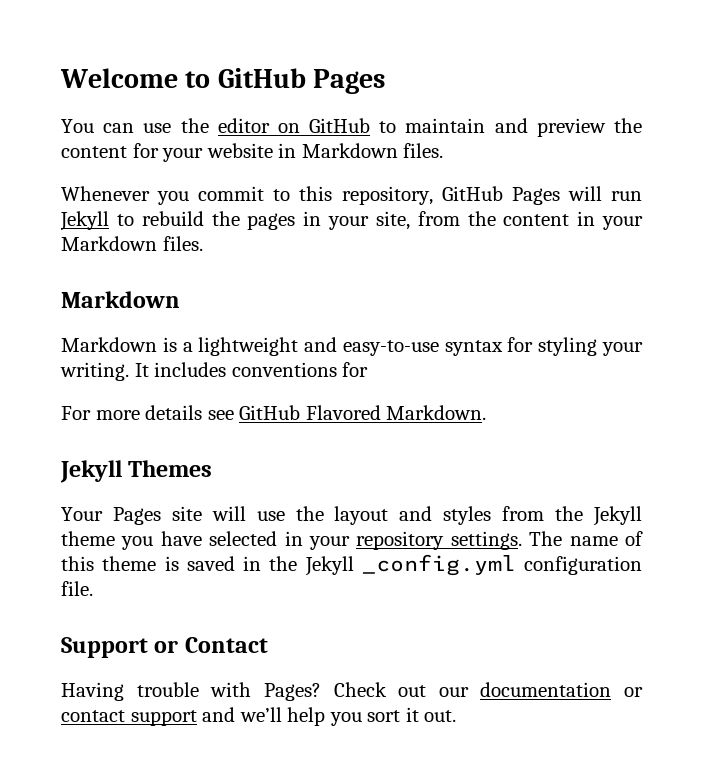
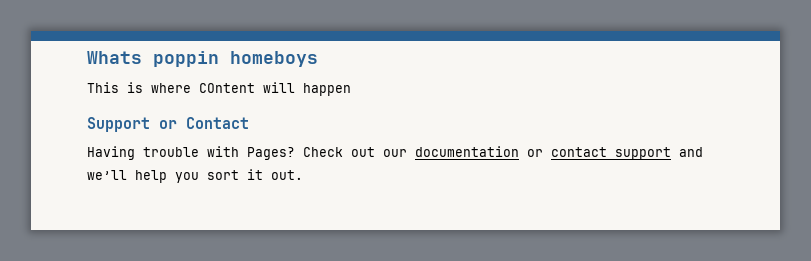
- Welcome to GitHub Pages
- You can use the editor on GitHub to maintain and preview the content for your website in Markdown files.
- Whenever you commit to this repository, GitHub Pages will run Jekyll to rebuild the pages in your site, from the content in your Markdown files.
- Markdown
- Markdown is a lightweight and easy-to-use syntax for styling your writing. It includes conventions for
- For more details see GitHub Flavored Markdown.
- Jekyll Themes
- Your Pages site will use the layout and styles from the Jekyll theme you have selected in your repository settings. The name of this theme is saved in the Jekyll _config.yml configuration file.
+ Whats poppin homeboys
+ This is where COntent will happen

